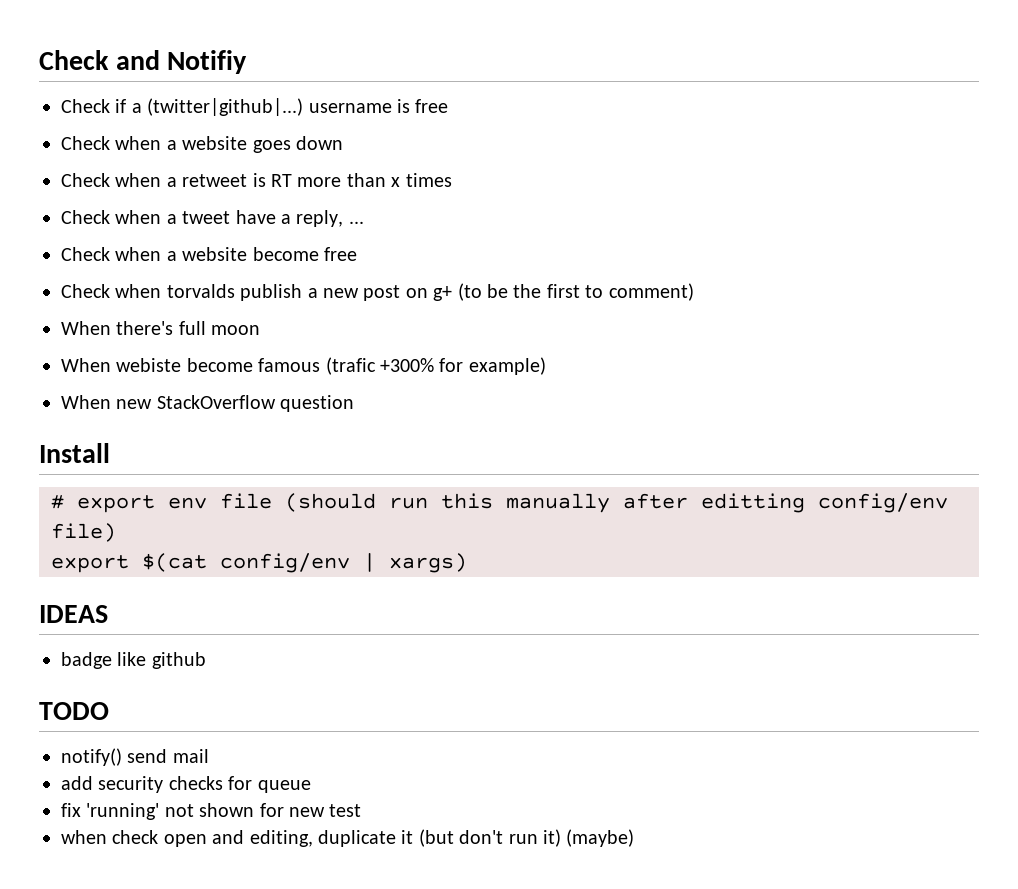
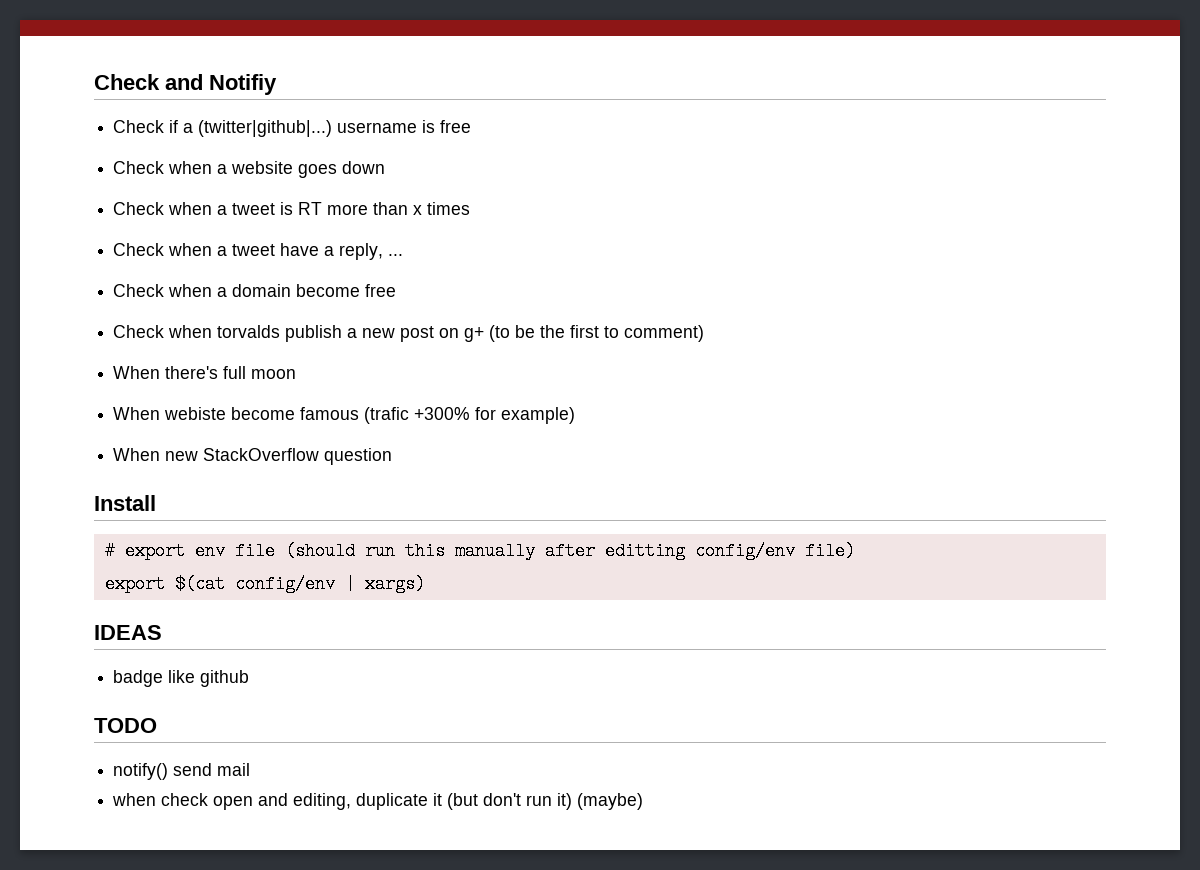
- Check when a retweet is RT more than x times
+ Check when a tweet is RT more than x times
- Check when a website become free
+ Check when a domain become free
- add security checks for queue
- fix 'running' not shown for new test

